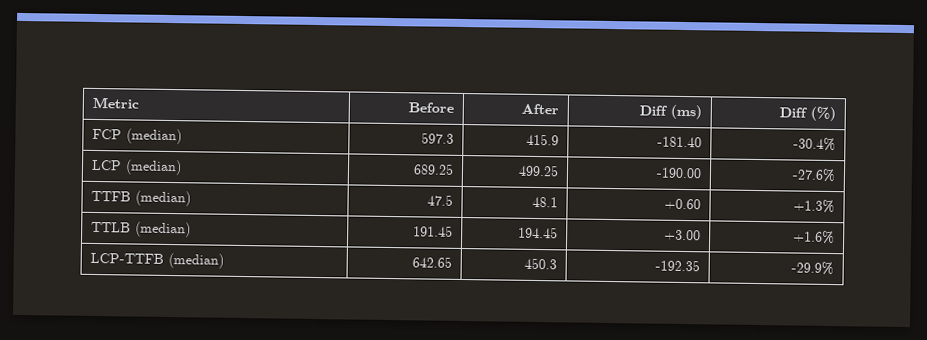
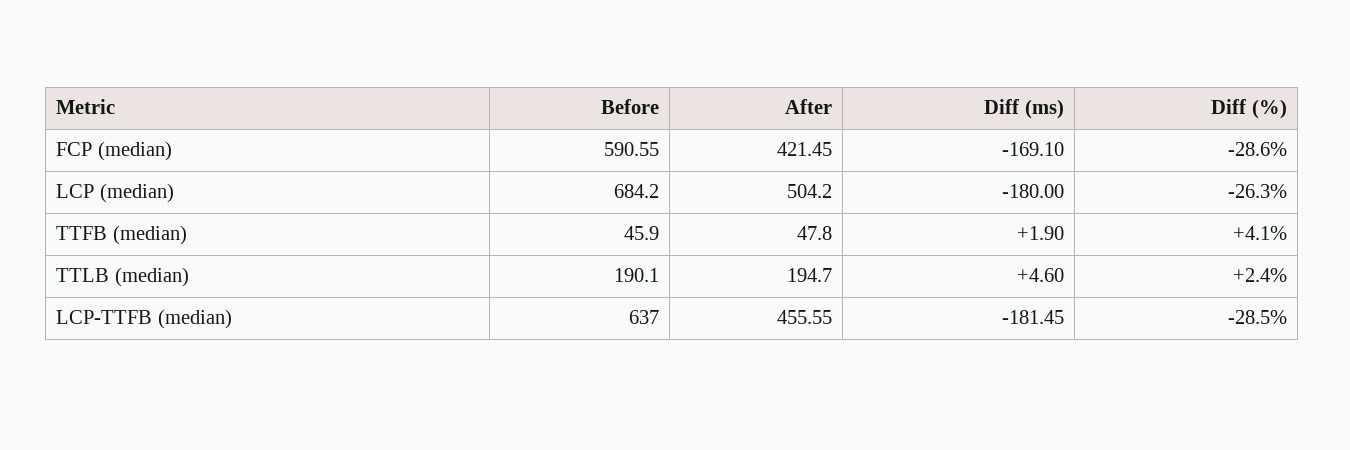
- FCP (median) | 597.3 | 415.9 | -181.40 | -30.4%
- LCP (median) | 689.25 | 499.25 | -190.00 | -27.6%
- TTFB (median) | 47.5 | 48.1 | +0.60 | +1.3%
- TTLB (median) | 191.45 | 194.45 | +3.00 | +1.6%
- LCP-TTFB (median) | 642.65 | 450.3 | -192.35 | -29.9%
+ FCP (median) | 590.55 | 421.45 | -169.10 | -28.6%
+ LCP (median) | 684.2 | 504.2 | -180.00 | -26.3%
+ TTFB (median) | 45.9 | 47.8 | +1.90 | +4.1%
+ TTLB (median) | 190.1 | 194.7 | +4.60 | +2.4%
+ LCP-TTFB (median) | 637 | 455.55 | -181.45 | -28.5%

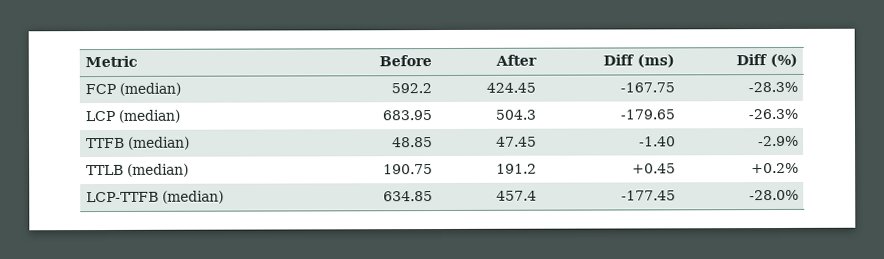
- FCP (median) | 590.55 | 421.45 | -169.10 | -28.6%
+ FCP (median) | 592.2 | 424.45 | -167.75 | -28.3%
- LCP (median) | 684.2 | 504.2 | -180.00 | -26.3%
+ LCP (median) | 683.95 | 504.3 | -179.65 | -26.3%
- TTFB (median) | 45.9 | 47.8 | +1.90 | +4.1%
- TTLB (median) | 190.1 | 194.7 | +4.60 | +2.4%
- LCP-TTFB (median) | 637 | 455.55 | -181.45 | -28.5%
+ TTFB (median) | 48.85 | 47.45 | -1.40 | -2.9%
+ TTLB (median) | 190.75 | 191.2 | +0.45 | +0.2%
+ LCP-TTFB (median) | 634.85 | 457.4 | -177.45 | -28.0%

